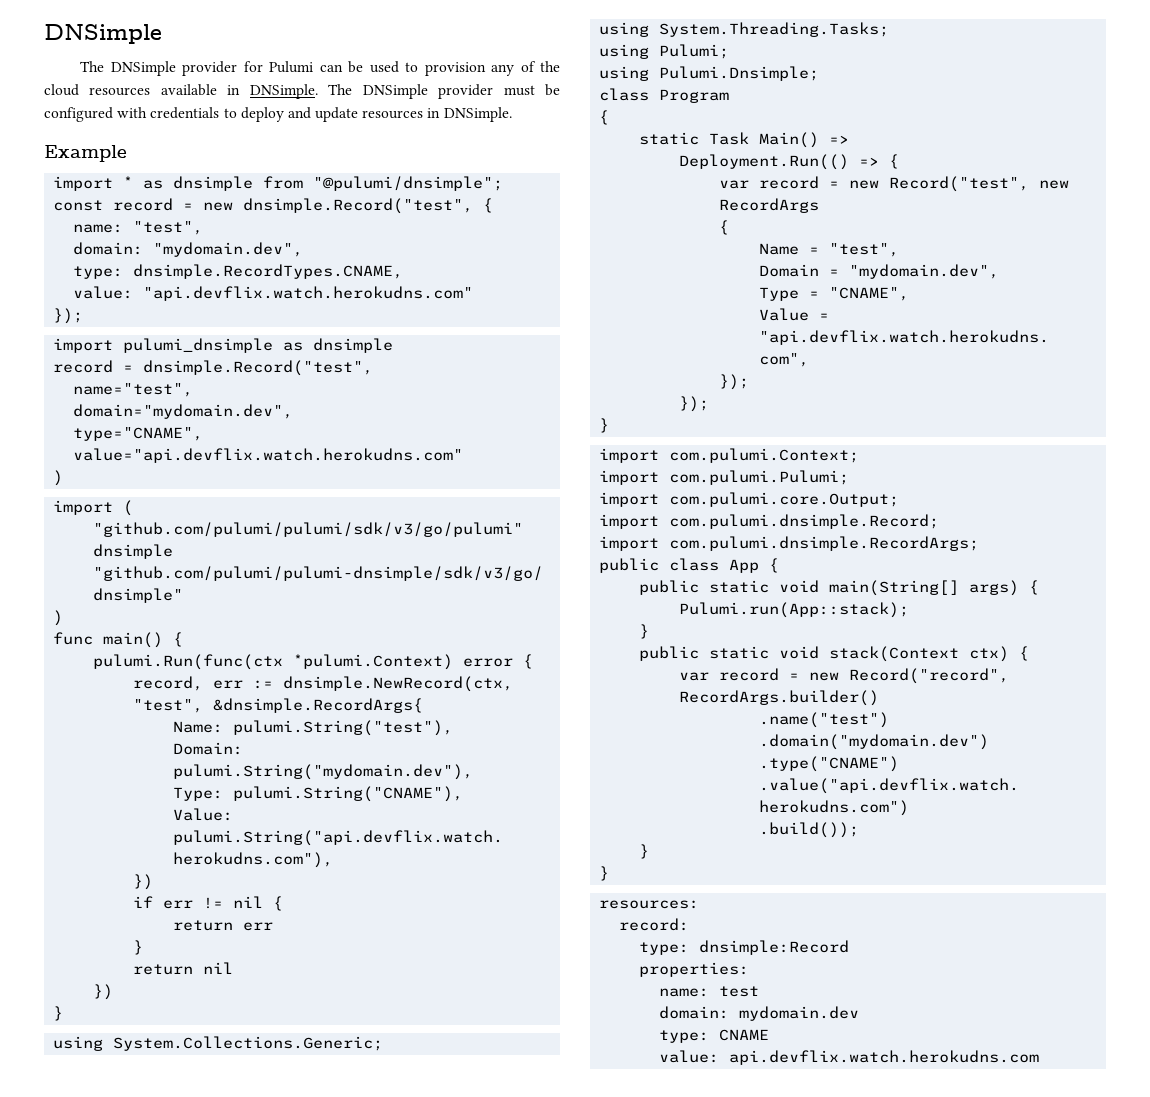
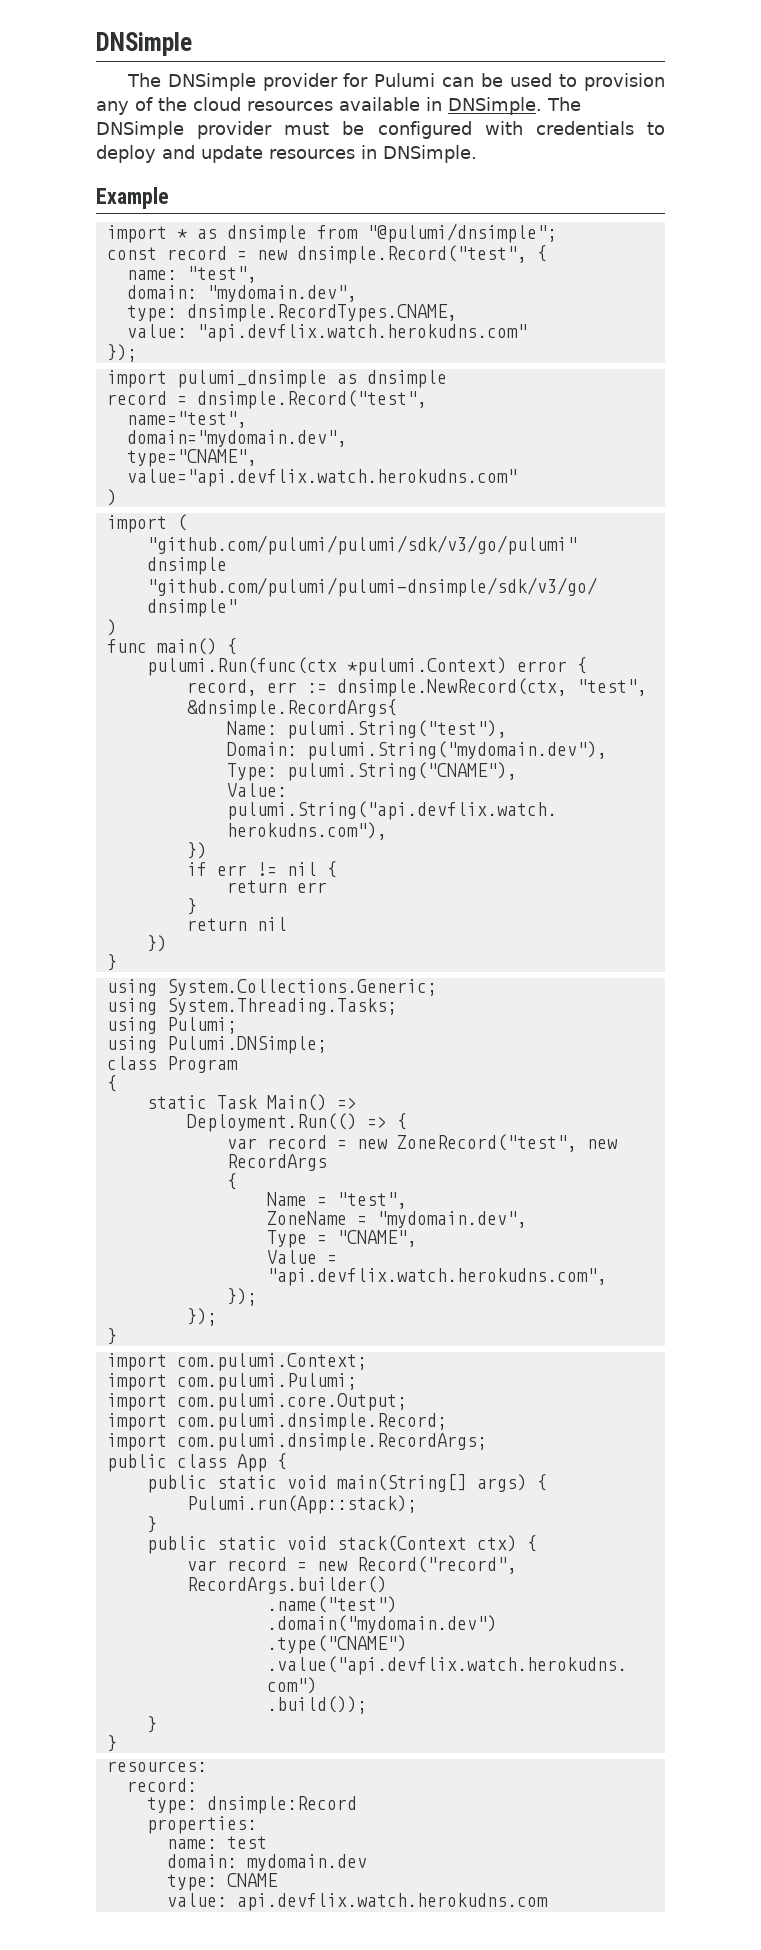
- using Pulumi.Dnsimple;
+ using Pulumi.DNSimple;
- var record = new Record("test", new RecordArgs
+ var record = new ZoneRecord("test", new RecordArgs
- Domain = "mydomain.dev",
+ ZoneName = "mydomain.dev",

